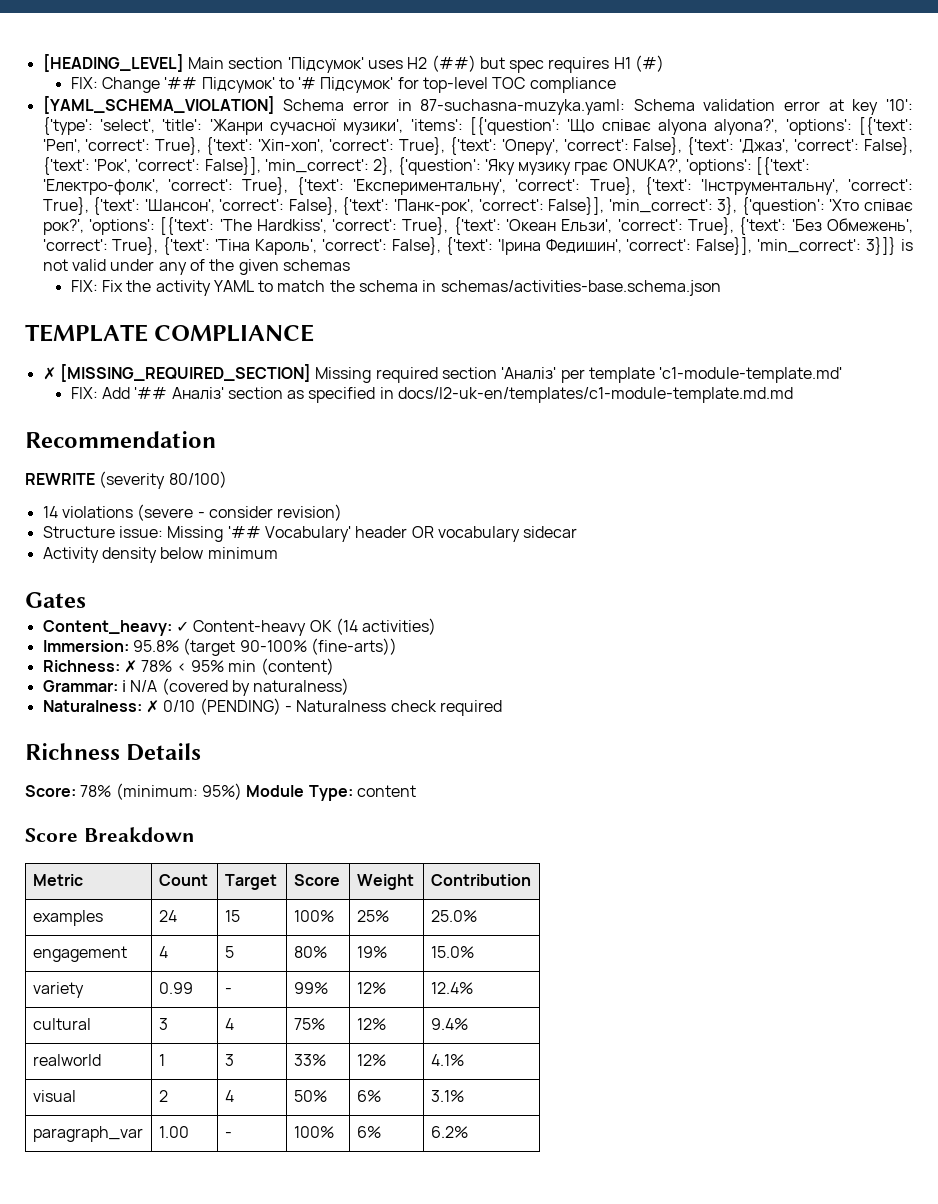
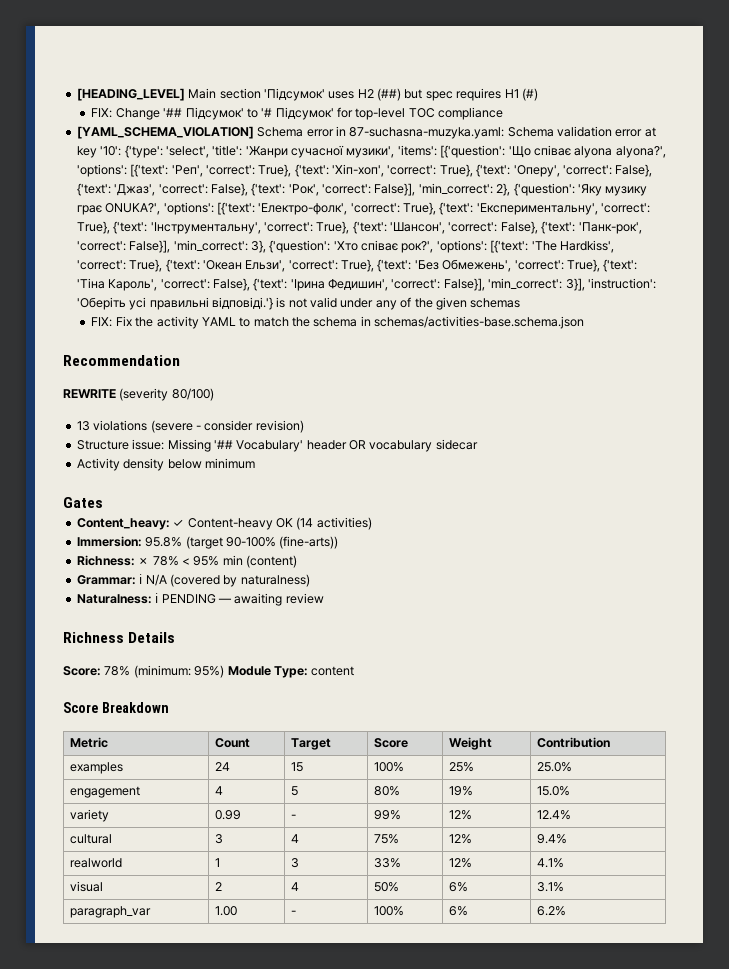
- 3}]} is not valid under any of the given schemas
+ 3}], 'instruction': 'Оберіть усі правильні відповіді.'} is not valid under any of the given schemas
- TEMPLATE COMPLIANCE
- ✗ [MISSING_REQUIRED_SECTION] Missing required section 'Аналіз' per template 'c1-module-template.md'
- FIX: Add '## Аналіз' section as specified in docs/l2-uk-en/templates/c1-module-template.md.md
- 14 violations (severe - consider revision)
+ 13 violations (severe - consider revision)
- Naturalness: ✗ 0/10 (PENDING) - Naturalness check required
+ Naturalness: ℹ PENDING — awaiting review

